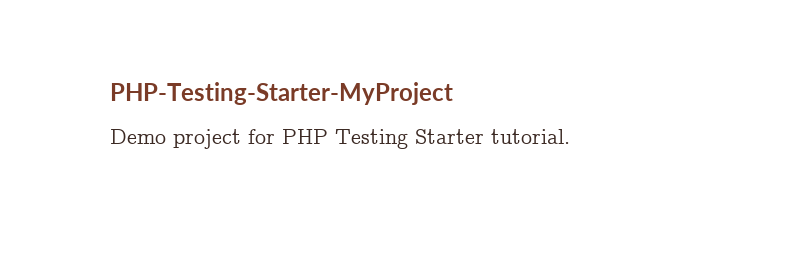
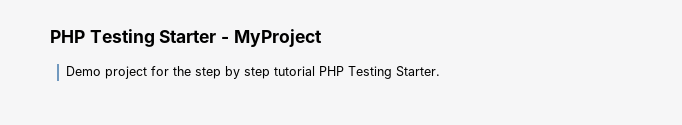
- PHP-Testing-Starter-MyProject
- Demo project for PHP Testing Starter tutorial.
+ PHP Testing Starter - MyProject
+ Demo project for the step by step tutorial PHP Testing Starter.

